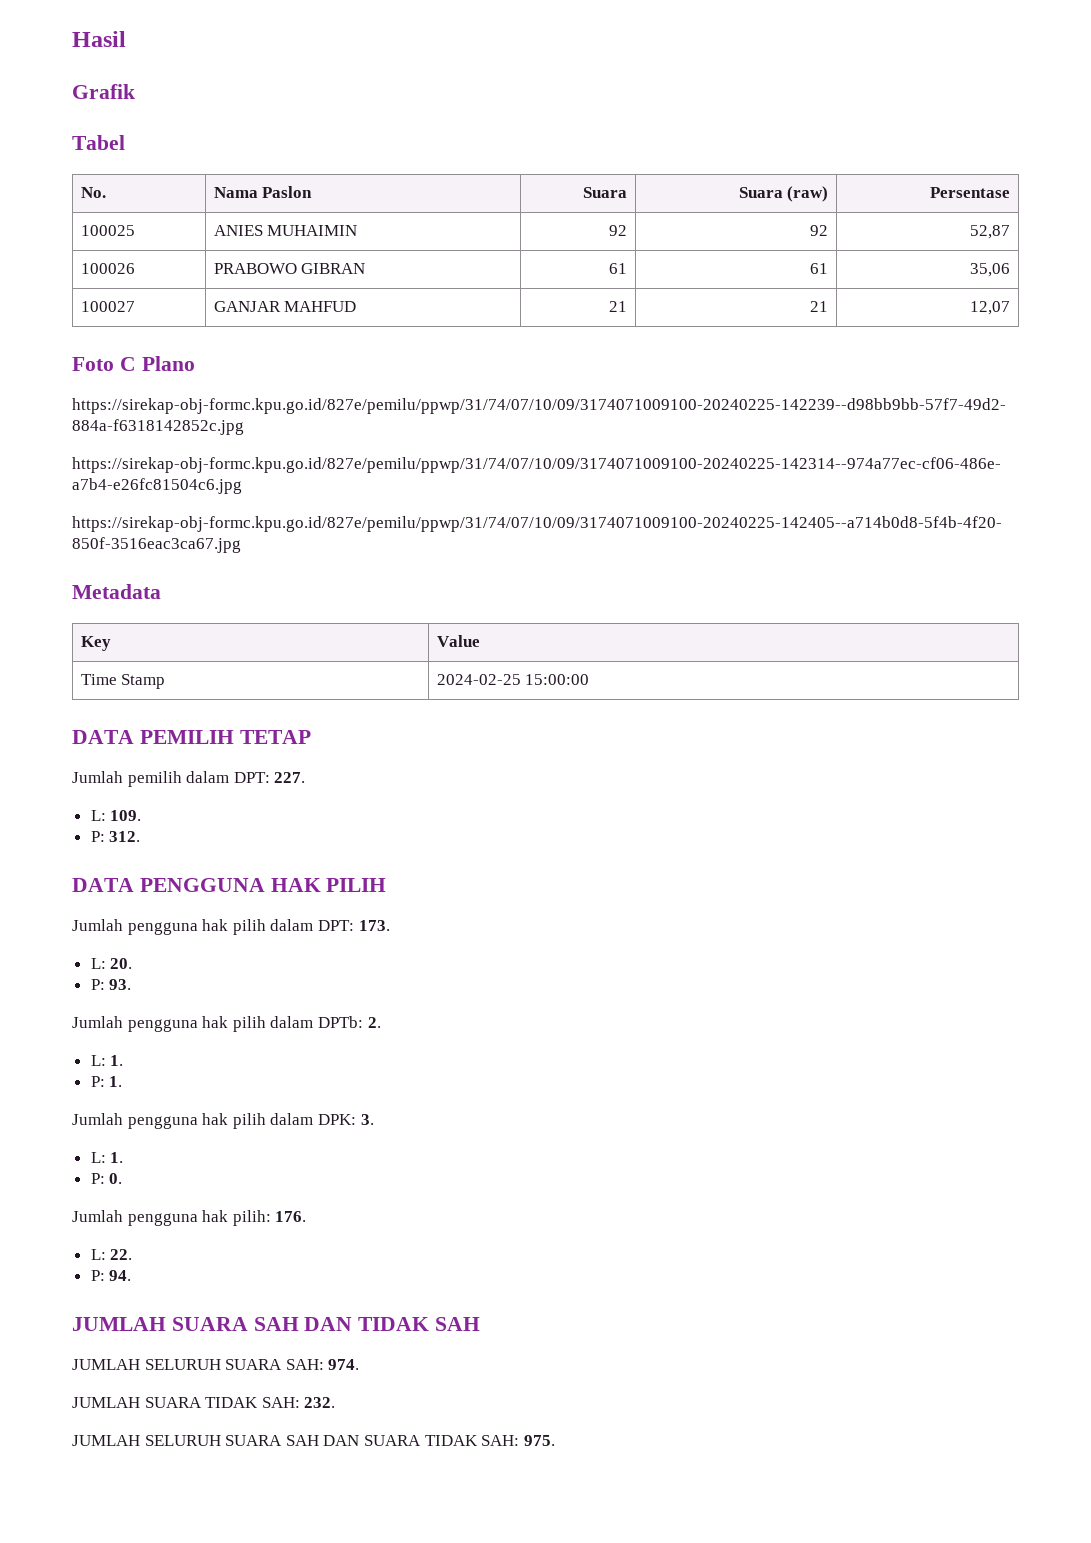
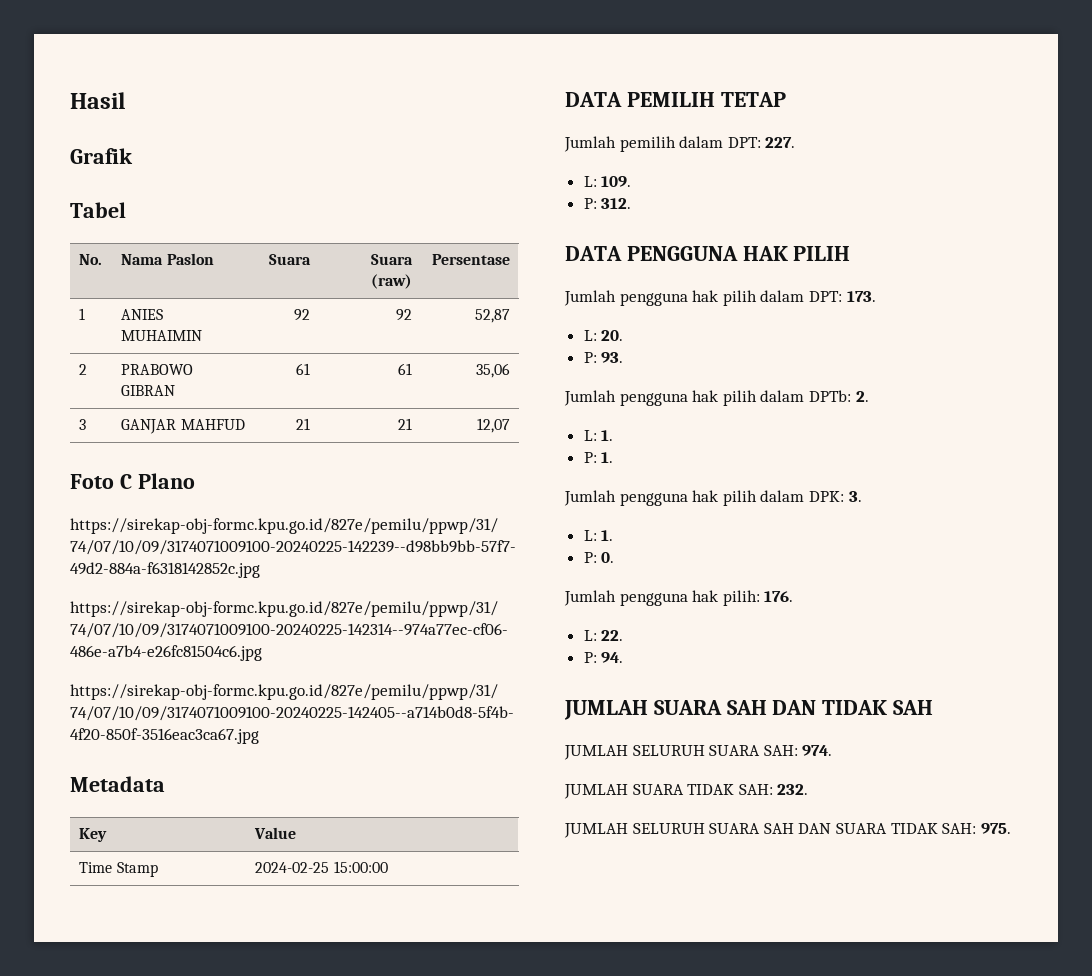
- 100025 | ANIES MUHAIMIN | 92 | 92 | 52,87
+ 1 | ANIES MUHAIMIN | 92 | 92 | 52,87
- 100026 | PRABOWO GIBRAN | 61 | 61 | 35,06
+ 2 | PRABOWO GIBRAN | 61 | 61 | 35,06
- 100027 | GANJAR MAHFUD | 21 | 21 | 12,07
+ 3 | GANJAR MAHFUD | 21 | 21 | 12,07

